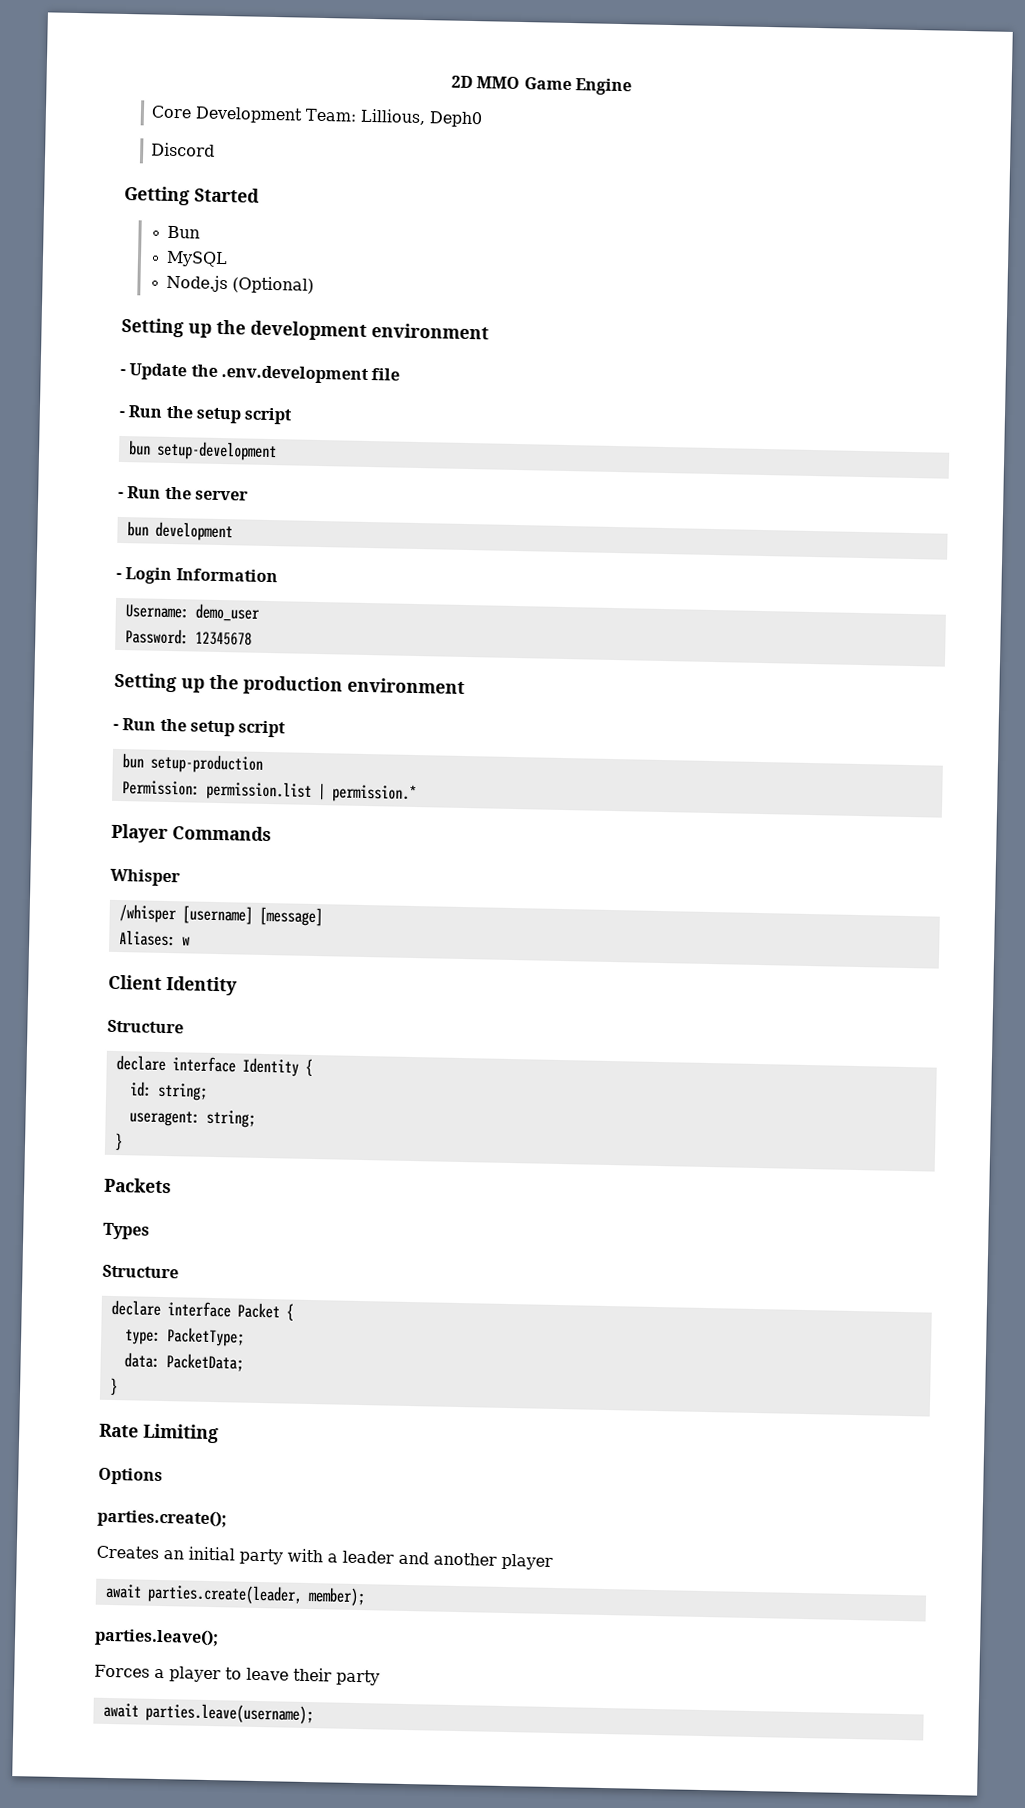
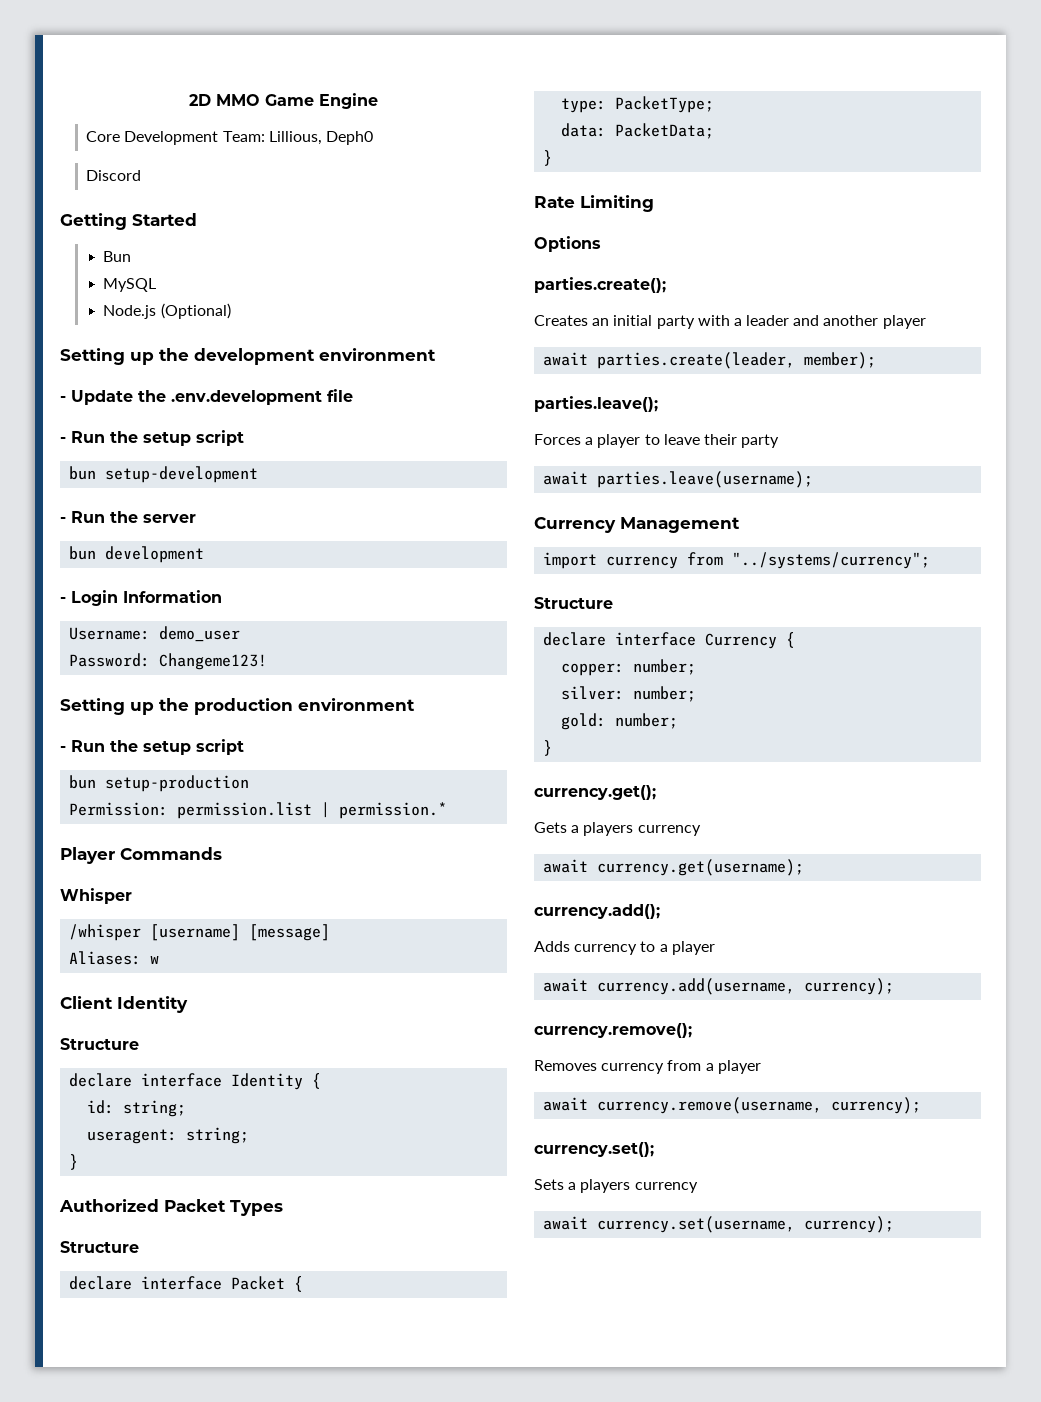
- Password: 12345678
+ Password: Changeme123!
- Packets
- Types
+ Authorized Packet Types
+ Currency Management
+ import currency from "../systems/currency";
+ Structure
+ declare interface Currency {
+ copper: number;
+ silver: number;
+ gold: number;
+ }
+ currency.get();
+ Gets a players currency
+ await currency.get(username);
+ currency.add();
+ Adds currency to a player
+ await currency.add(username, currency);
+ currency.remove();
+ Removes currency from a player
+ await currency.remove(username, currency);
+ currency.set();
+ Sets a players currency
+ await currency.set(username, currency);

